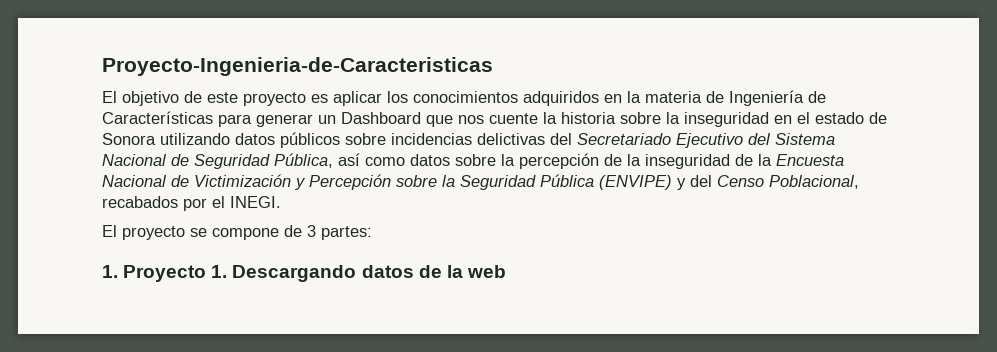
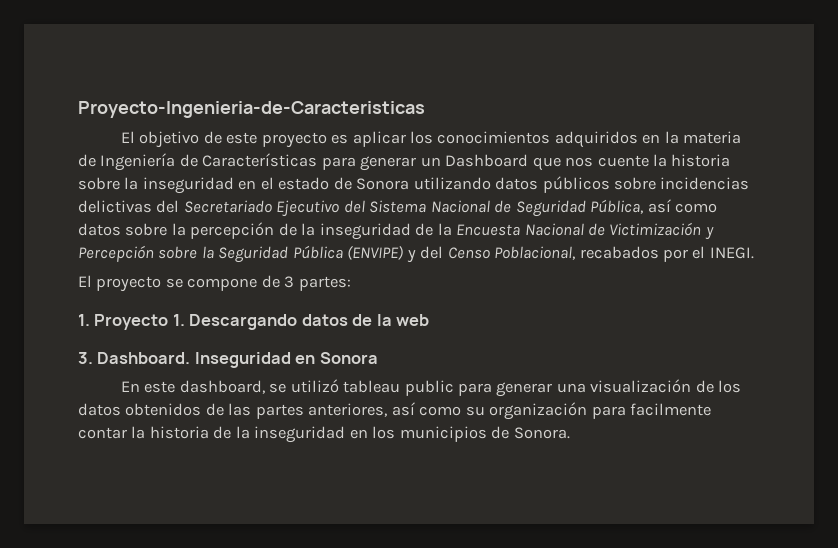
+ 3. Dashboard. Inseguridad en Sonora
+ En este dashboard, se utilizó tableau public para generar una visualización de los datos obtenidos de las partes anteriores, así como su organización para facilmente contar la historia de la inseguridad en los municipios de Sonora.

